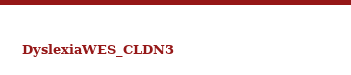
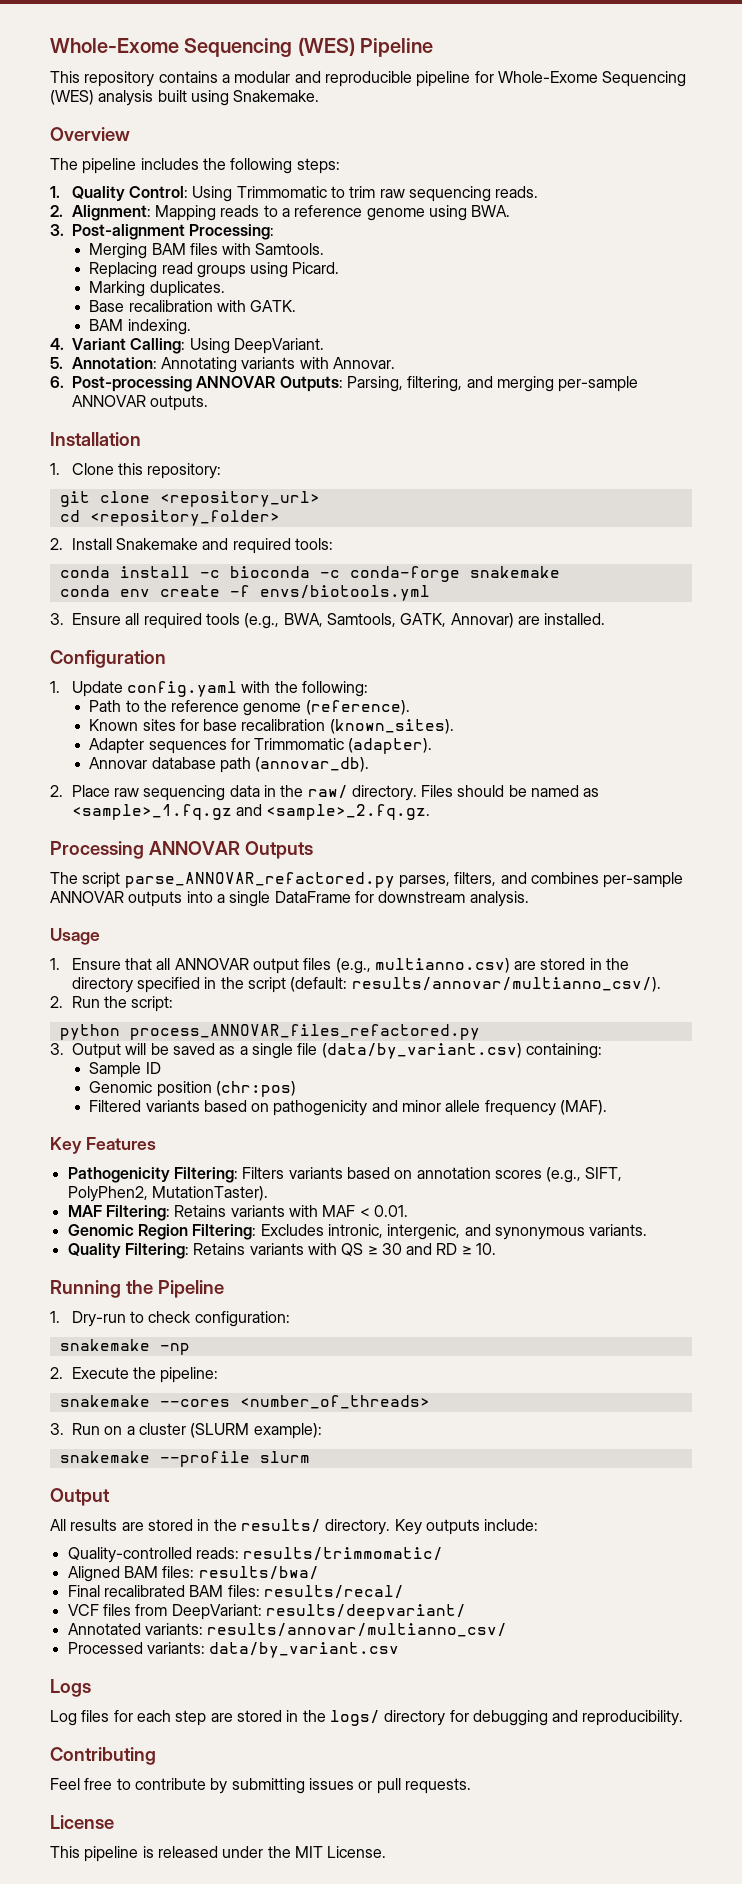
- DyslexiaWES_CLDN3
+ Whole-Exome Sequencing (WES) Pipeline
+ This repository contains a modular and reproducible pipeline for Whole-Exome Sequencing (WES) analysis built using Snakemake.
+ Overview
+ The pipeline includes the following steps:
+ 1. Quality Control: Using Trimmomatic to trim raw sequencing reads.
+ 2. Alignment: Mapping reads to a reference genome using BWA.
+ 3. Post-alignment Processing:
+ Merging BAM files with Samtools.
+ Replacing read groups using Picard.
+ Marking duplicates.
+ Base recalibration with GATK.
+ BAM indexing.
+ 4. Variant Calling: Using DeepVariant.
+ 5. Annotation: Annotating variants with Annovar.
+ 6. Post-processing ANNOVAR Outputs: Parsing, filtering, and merging per-sample ANNOVAR outputs.
+ Installation
+ 1. Clone this repository:
+ git clone <repository_url>
+ cd <repository_folder>
+ 2. Install Snakemake and required tools:
+ conda install -c bioconda -c conda-forge snakemake
+ conda env create -f envs/biotools.yml
+ 3. Ensure all required tools (e.g., BWA, Samtools, GATK, Annovar) are installed.
+ Configuration
+ 1. Update config.yaml with the following:
+ Path to the reference genome (reference).
+ Known sites for base recalibration (known_sites).
+ Adapter sequences for Trimmomatic (adapter).
+ Annovar database path (annovar_db).
+ 2. Place raw sequencing data in the raw/ directory. Files should be named as <sample>_1.fq.gz and <sample>_2.fq.gz.
+ Processing ANNOVAR Outputs
+ The script parse_ANNOVAR_refactored.py parses, filters, and combines per-sample ANNOVAR outputs into a single DataFrame for downstream analysis.
+ Usage
+ 1. Ensure that all ANNOVAR output files (e.g., multianno.csv) are stored in the directory specified in the script (default: results/annovar/multianno_csv/).
+ 2. Run the script:
+ python process_ANNOVAR_files_refactored.py
+ 3. Output will be saved as a single file (data/by_variant.csv) containing:
+ Sample ID
+ Genomic position (chr:pos)
+ Filtered variants based on pathogenicity and minor allele frequency (MAF).
+ Key Features
+ Pathogenicity Filtering: Filters variants based on annotation scores (e.g., SIFT, PolyPhen2, MutationTaster).
+ MAF Filtering: Retains variants with MAF < 0.01.
+ Genomic Region Filtering: Excludes intronic, intergenic, and synonymous variants.
+ Quality Filtering: Retains variants with QS ≥ 30 and RD ≥ 10.
+ Running the Pipeline
+ 1. Dry-run to check configuration:
+ snakemake -np
+ 2. Execute the pipeline:
+ snakemake --cores <number_of_threads>
+ 3. Run on a cluster (SLURM example):
+ snakemake --profile slurm
+ Output
+ All results are stored in the results/ directory. Key outputs include:
+ Quality-controlled reads: results/trimmomatic/
+ Aligned BAM files: results/bwa/
+ Final recalibrated BAM files: results/recal/
+ VCF files from DeepVariant: results/deepvariant/
+ Annotated variants: results/annovar/multianno_csv/
+ Processed variants: data/by_variant.csv
+ Logs
+ Log files for each step are stored in the logs/ directory for debugging and reproducibility.
+ Contributing
+ Feel free to contribute by submitting issues or pull requests.
+ License
+ This pipeline is released under the MIT License.

